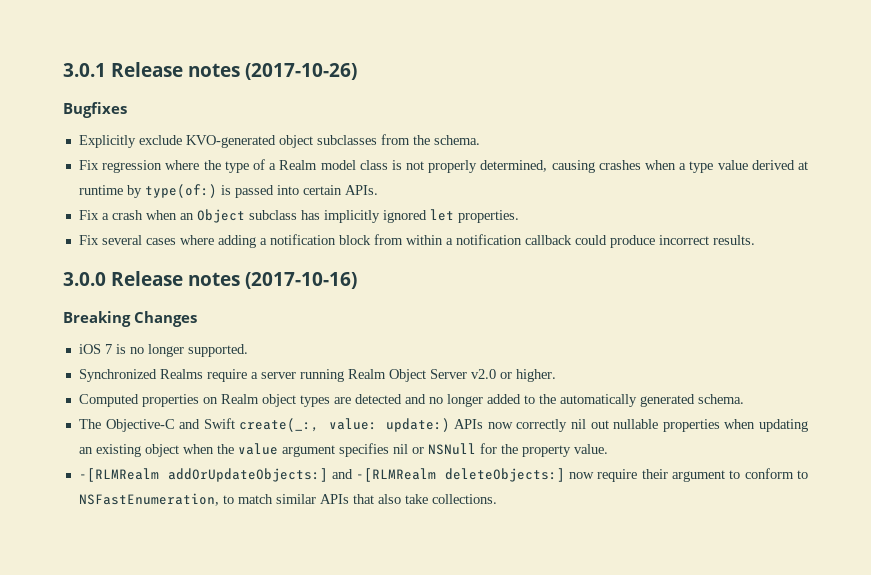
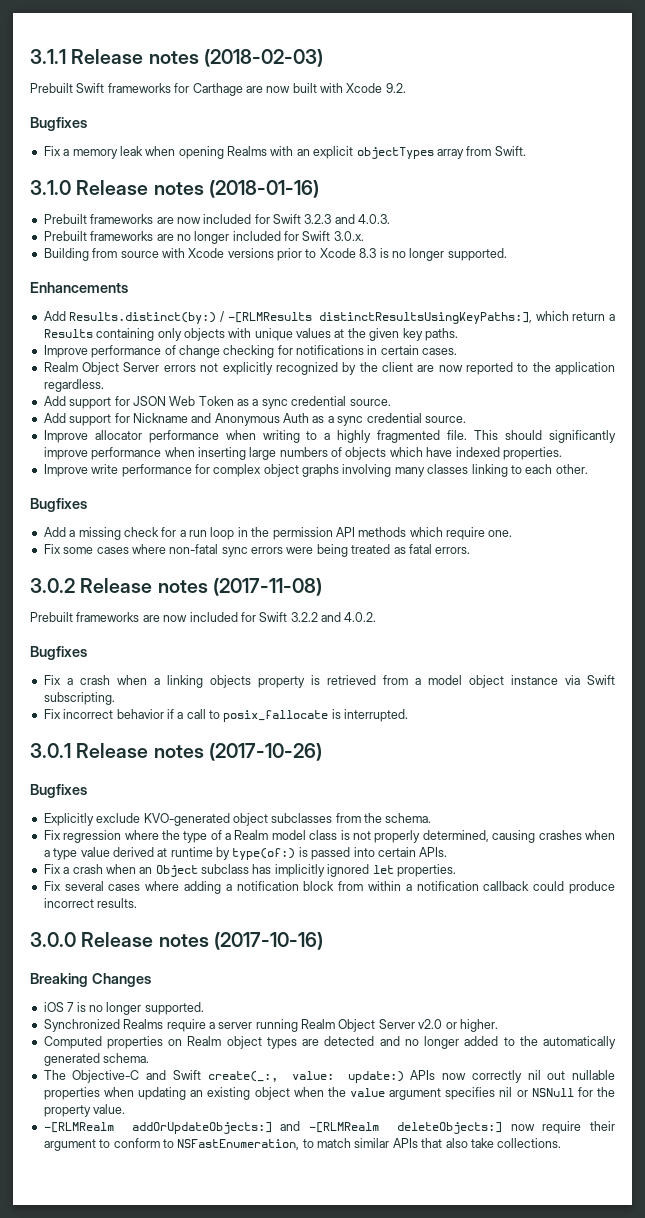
+ 3.1.1 Release notes (2018-02-03)
+ Prebuilt Swift frameworks for Carthage are now built with Xcode 9.2.
+ Bugfixes
+ Fix a memory leak when opening Realms with an explicit objectTypes array from Swift.
+ 3.1.0 Release notes (2018-01-16)
+ Prebuilt frameworks are now included for Swift 3.2.3 and 4.0.3.
+ Prebuilt frameworks are no longer included for Swift 3.0.x.
+ Building from source with Xcode versions prior to Xcode 8.3 is no longer supported.
+ Enhancements
+ Add Results.distinct(by:) / -[RLMResults distinctResultsUsingKeyPaths:], which return a Results containing only objects with unique values at the given key paths.
+ Improve performance of change checking for notifications in certain cases.
+ Realm Object Server errors not explicitly recognized by the client are now reported to the application regardless.
+ Add support for JSON Web Token as a sync credential source.
+ Add support for Nickname and Anonymous Auth as a sync credential source.
+ Improve allocator performance when writing to a highly fragmented file. This should significantly improve performance when inserting large numbers of objects which have indexed properties.
+ Improve write performance for complex object graphs involving many classes linking to each other.
+ Bugfixes
+ Add a missing check for a run loop in the permission API methods which require one.
+ Fix some cases where non-fatal sync errors were being treated as fatal errors.
+ 3.0.2 Release notes (2017-11-08)
+ Prebuilt frameworks are now included for Swift 3.2.2 and 4.0.2.
+ Bugfixes
+ Fix a crash when a linking objects property is retrieved from a model object instance via Swift subscripting.
+ Fix incorrect behavior if a call to posix_fallocate is interrupted.

